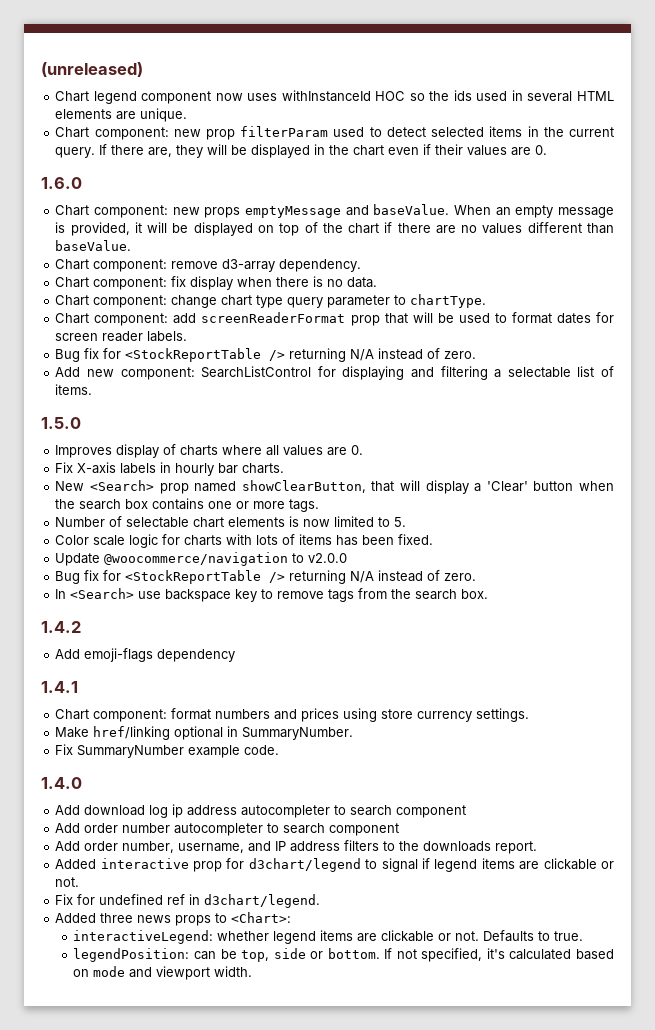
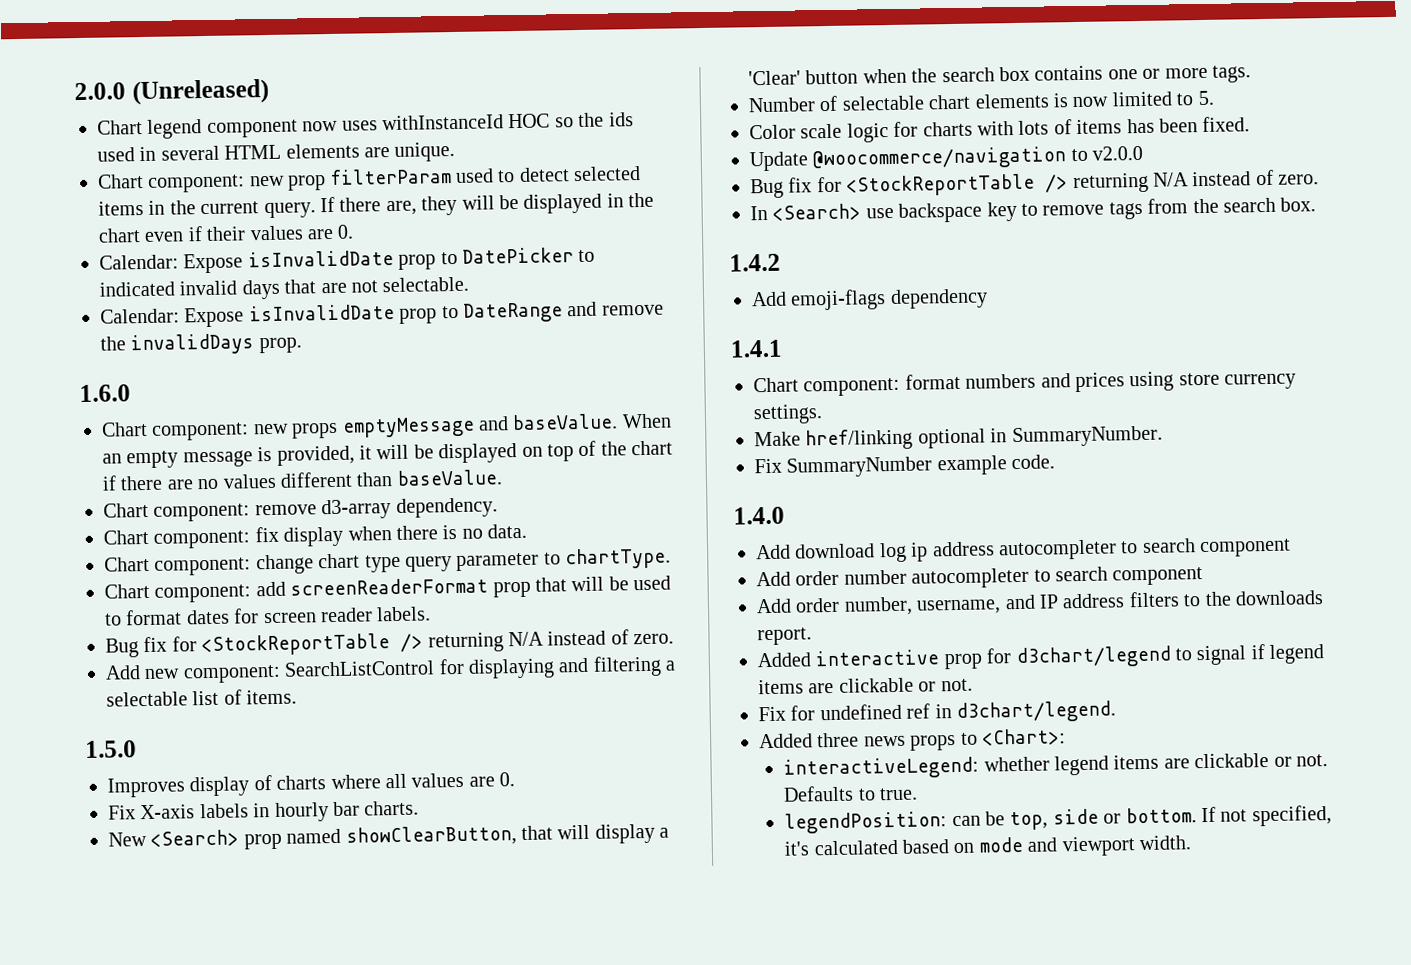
- (unreleased)
+ 2.0.0 (Unreleased)
+ Calendar: Expose isInvalidDate prop to DatePicker to indicated invalid days that are not selectable.
+ Calendar: Expose isInvalidDate prop to DateRange and remove the invalidDays prop.

